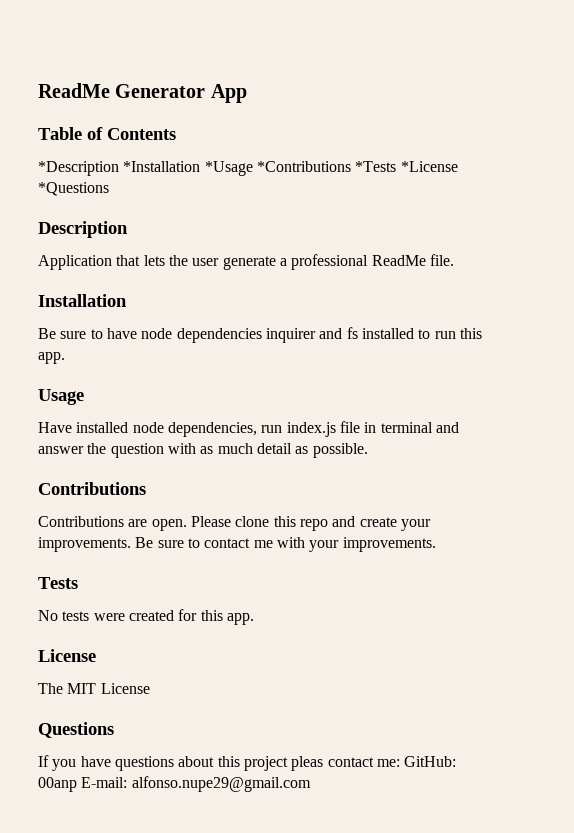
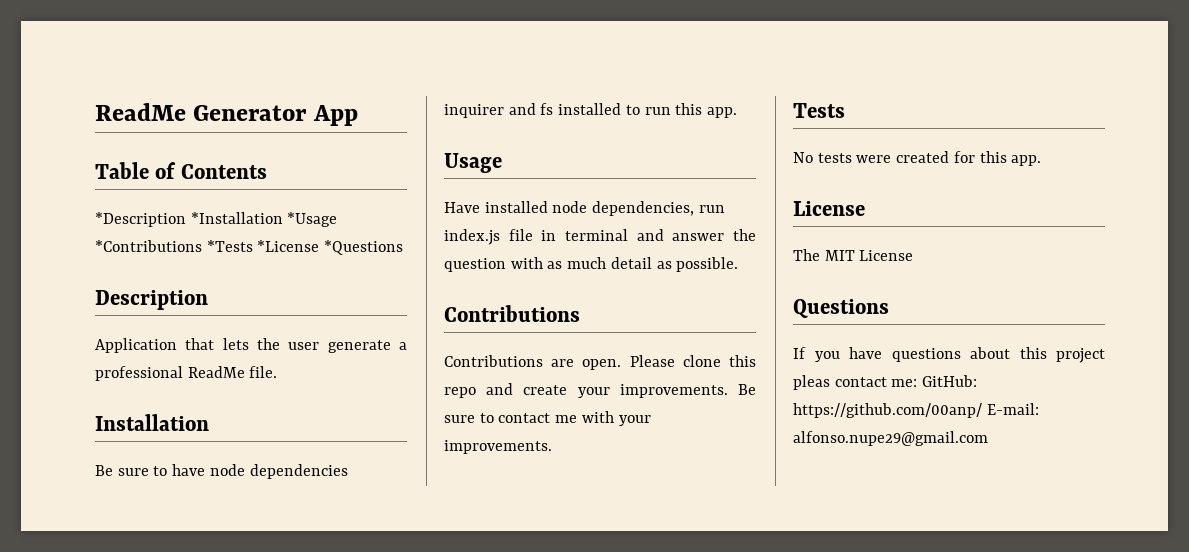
- If you have questions about this project pleas contact me: GitHub: 00anp E-mail: alfonso.nupe29@gmail.com
+ If you have questions about this project pleas contact me: GitHub: https://github.com/00anp/ E-mail: alfonso.nupe29@gmail.com

